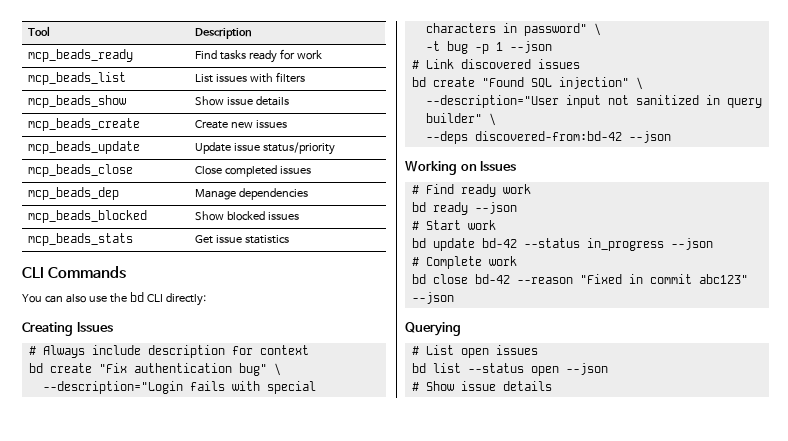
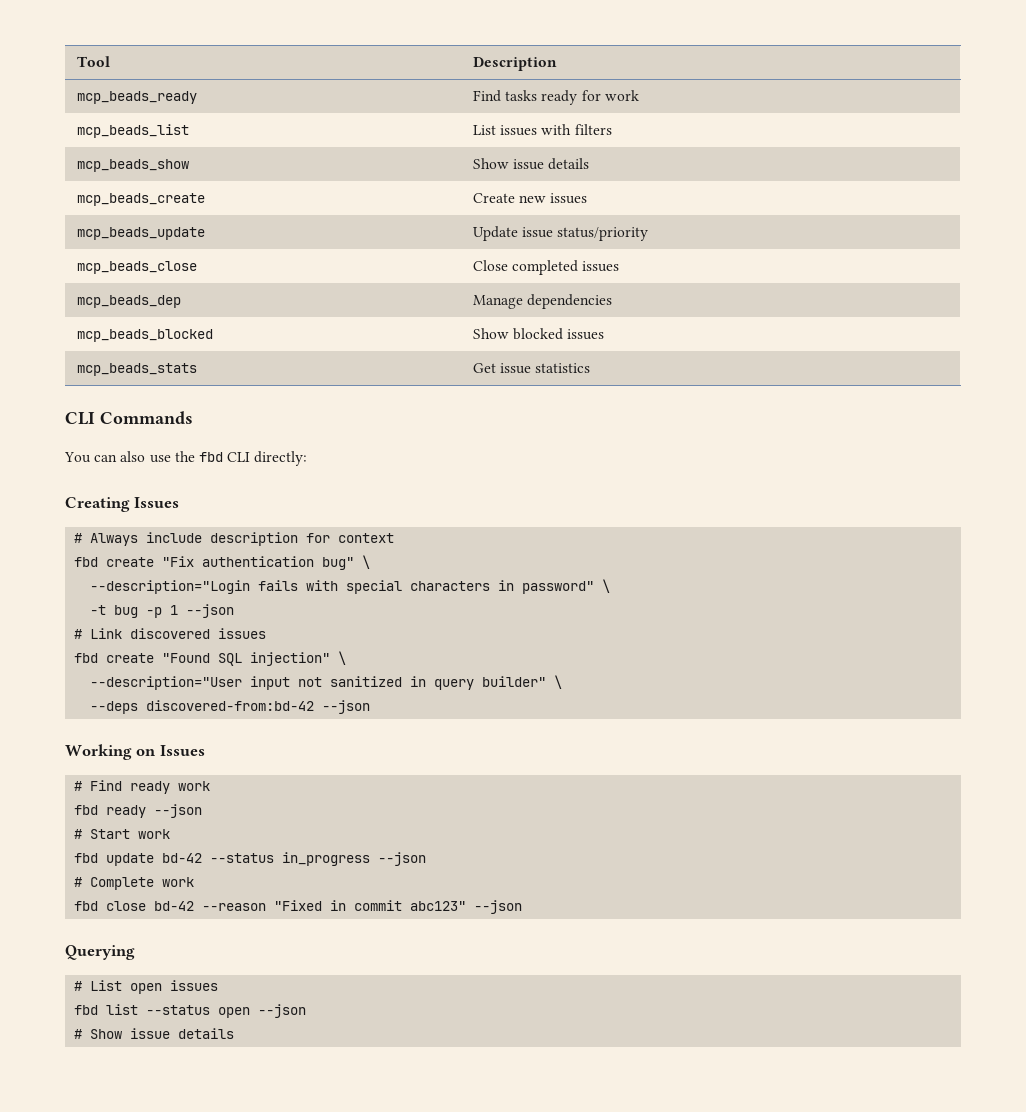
- You can also use the bd CLI directly:
+ You can also use the fbd CLI directly:
- bd create "Fix authentication bug" \
+ fbd create "Fix authentication bug" \
- bd create "Found SQL injection" \
+ fbd create "Found SQL injection" \
- bd ready --json
+ fbd ready --json
- bd update bd-42 --status in_progress --json
+ fbd update bd-42 --status in_progress --json
- bd close bd-42 --reason "Fixed in commit abc123" --json
+ fbd close bd-42 --reason "Fixed in commit abc123" --json
- bd list --status open --json
+ fbd list --status open --json

